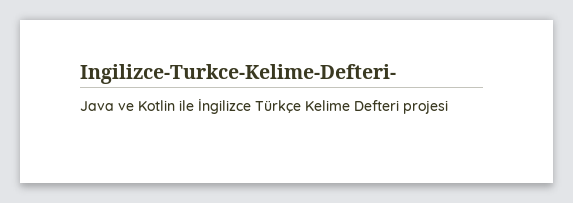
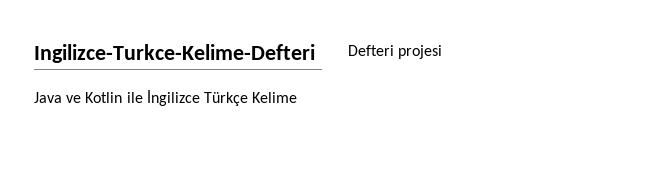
- Ingilizce-Turkce-Kelime-Defteri-
+ Ingilizce-Turkce-Kelime-Defteri

